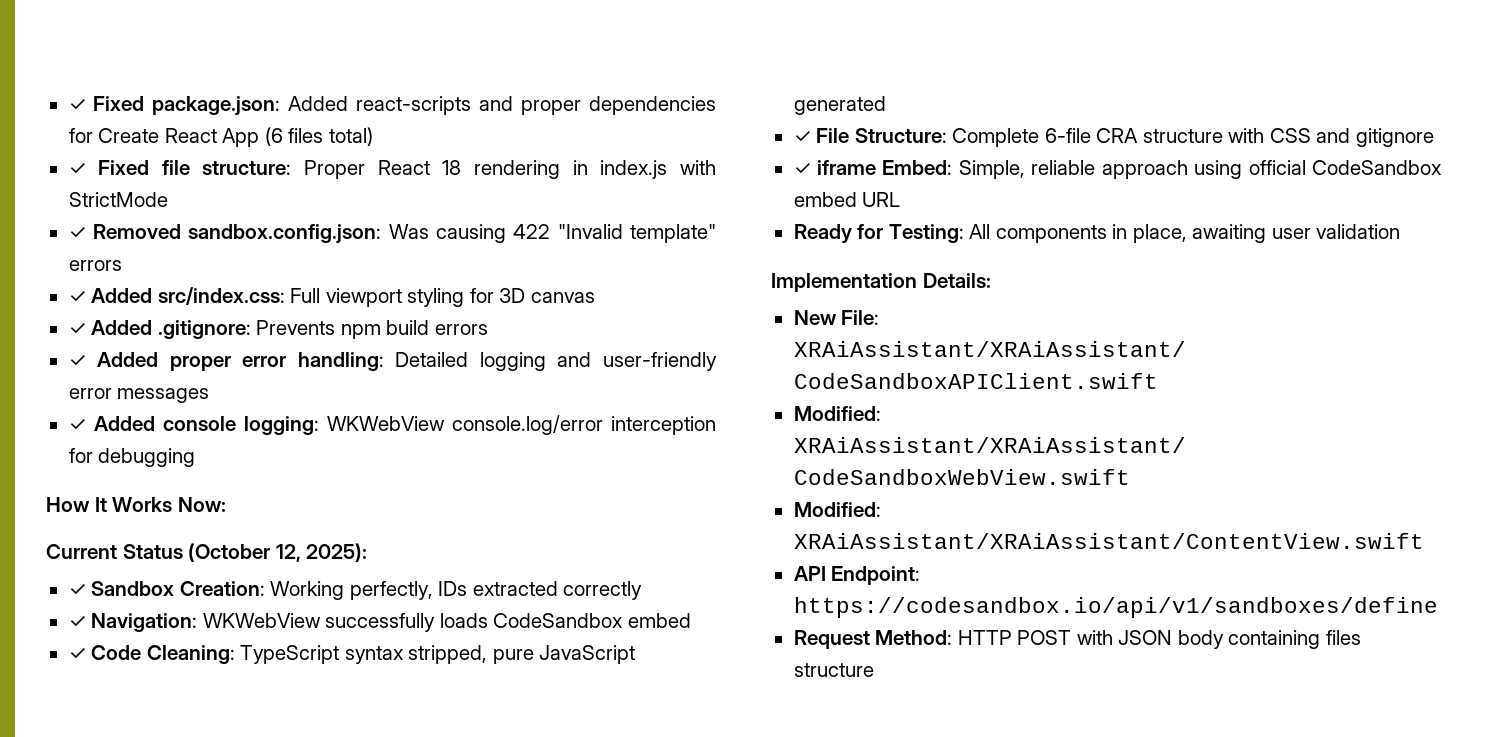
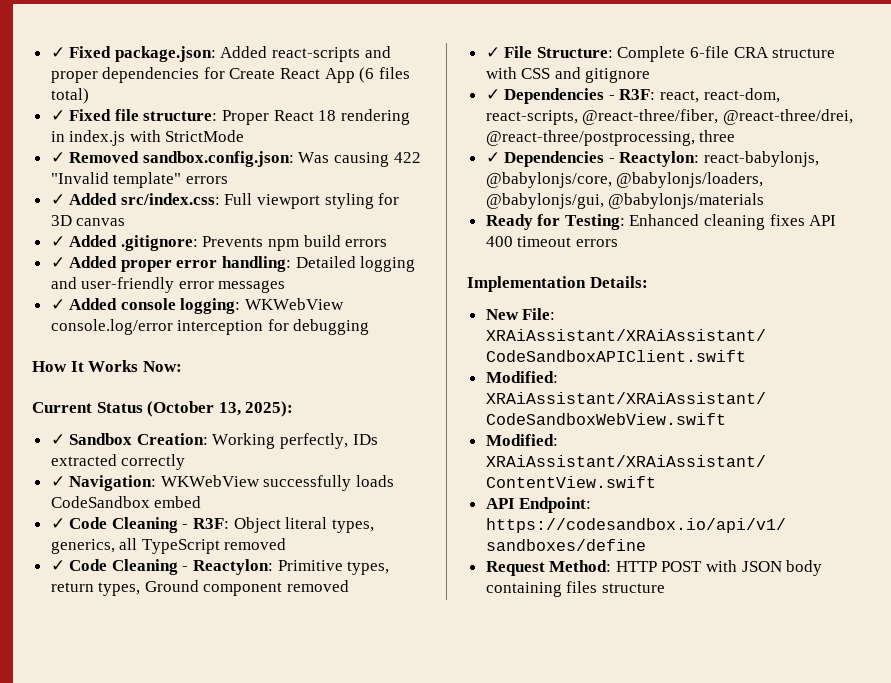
- Current Status (October 12, 2025):
+ Current Status (October 13, 2025):
- ✓ Code Cleaning: TypeScript syntax stripped, pure JavaScript generated
+ ✓ Code Cleaning - R3F: Object literal types, generics, all TypeScript removed
+ ✓ Code Cleaning - Reactylon: Primitive types, return types, Ground component removed
- ✓ iframe Embed: Simple, reliable approach using official CodeSandbox embed URL
- Ready for Testing: All components in place, awaiting user validation
+ ✓ Dependencies - R3F: react, react-dom, react-scripts, @react-three/fiber, @react-three/drei, @react-three/postprocessing, three
+ ✓ Dependencies - Reactylon: react-babylonjs, @babylonjs/core, @babylonjs/loaders, @babylonjs/gui, @babylonjs/materials
+ Ready for Testing: Enhanced cleaning fixes API 400 timeout errors

